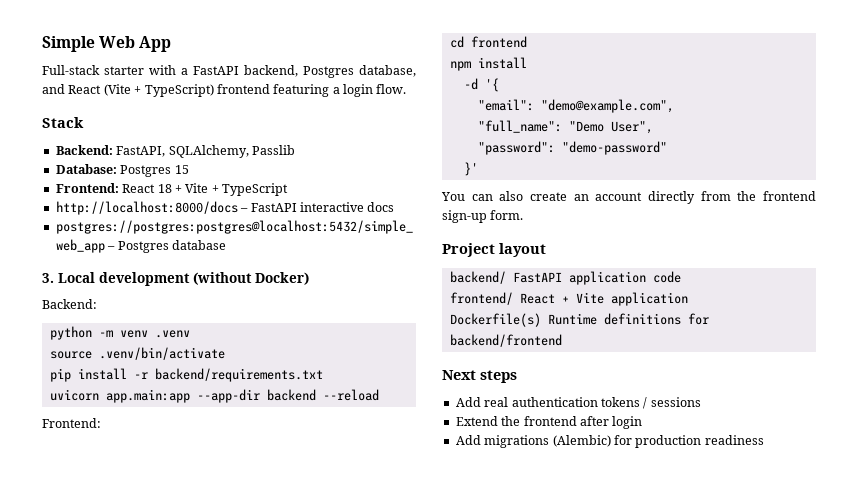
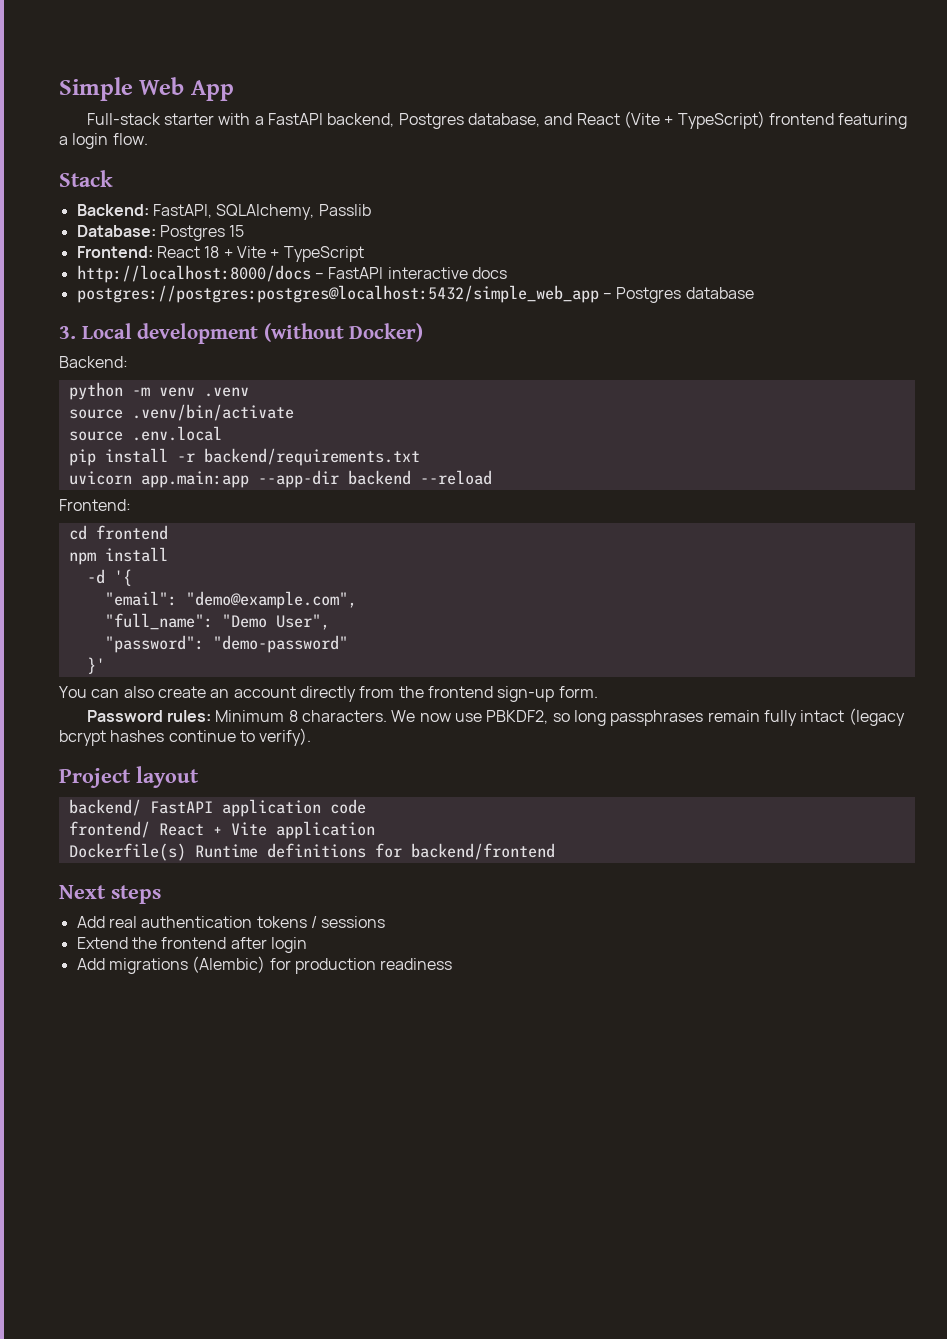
+ source .env.local
+ Password rules: Minimum 8 characters. We now use PBKDF2, so long passphrases remain fully intact (legacy bcrypt hashes continue to verify).

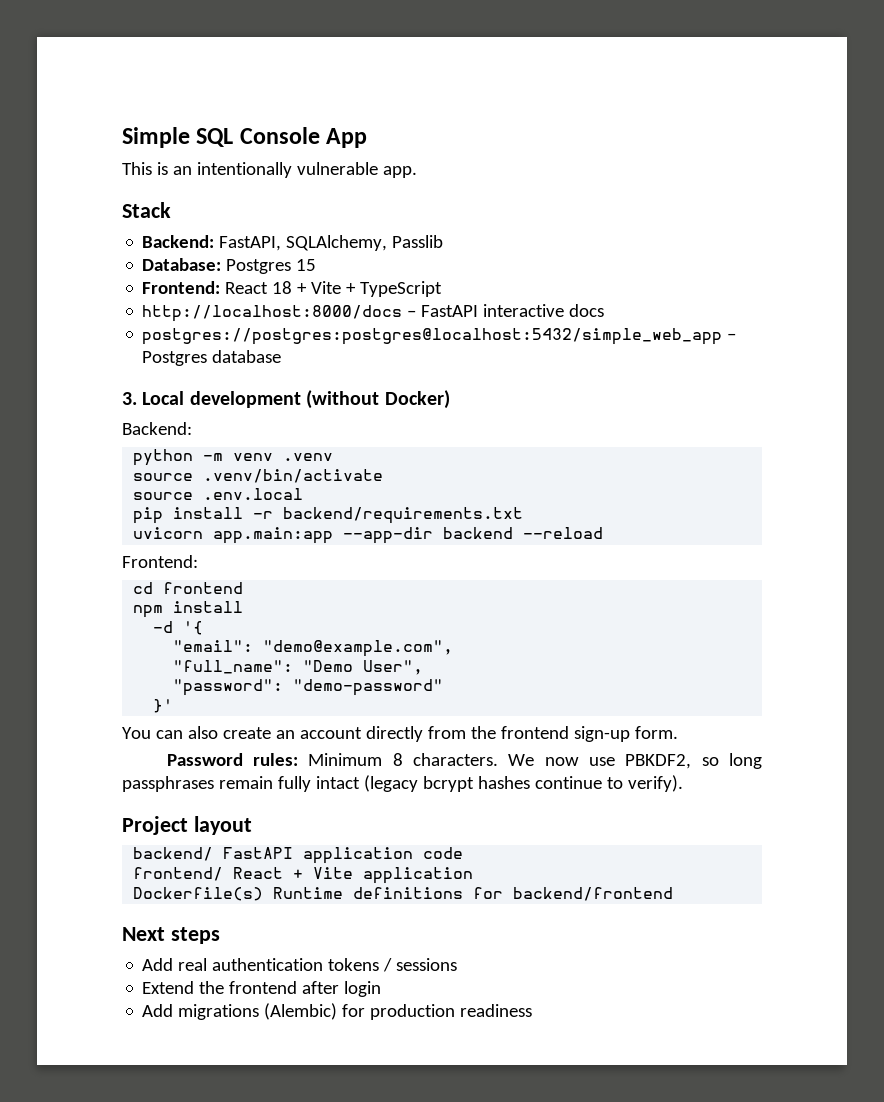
- Simple Web App
+ Simple SQL Console App
- Full-stack starter with a FastAPI backend, Postgres database, and React (Vite + TypeScript) frontend featuring a login flow.
+ This is an intentionally vulnerable app.

